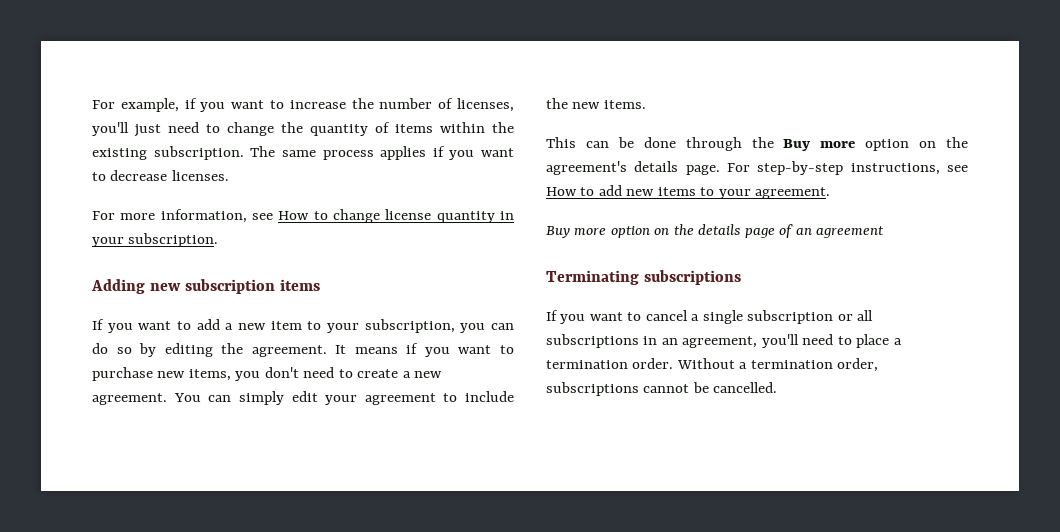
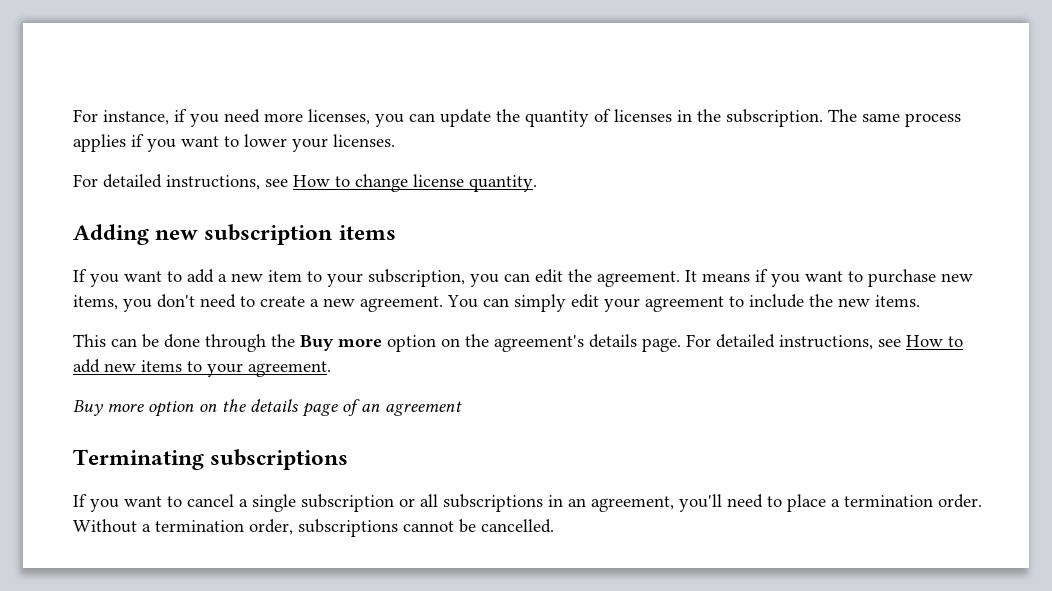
- For example, if you want to increase the number of licenses, you'll just need to change the quantity of items within the existing subscription.
+ For instance, if you need more licenses, you can update the quantity of licenses in the subscription.
- The same process applies if you want to decrease licenses.
+ The same process applies if you want to lower your licenses.
- For more information, see How to change license quantity in your subscription.
+ For detailed instructions, see How to change license quantity.
- If you want to add a new item to your subscription, you can do so by editing the agreement.
+ If you want to add a new item to your subscription, you can edit the agreement.
- For step-by-step instructions, see How to add new items to your agreement.
+ For detailed instructions, see How to add new items to your agreement.

